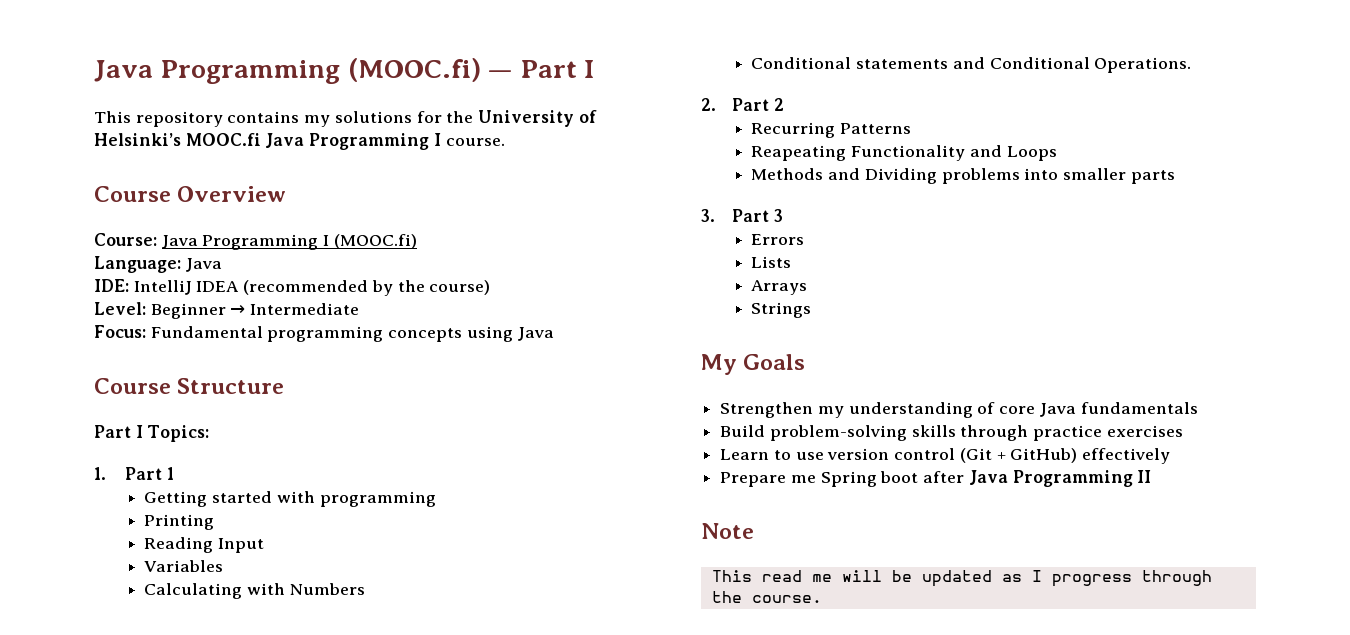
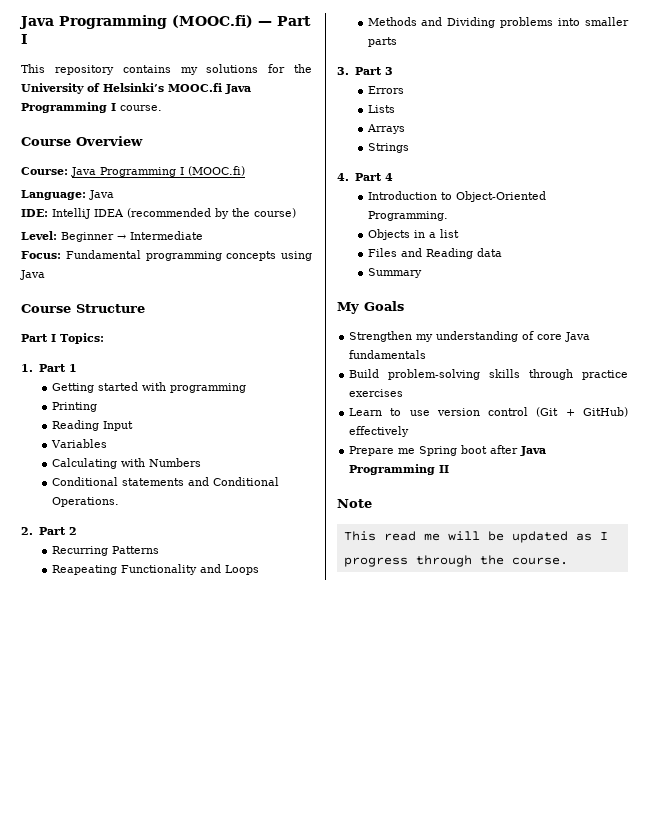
+ 4. Part 4
+ Introduction to Object-Oriented Programming.
+ Objects in a list
+ Files and Reading data
+ Summary

